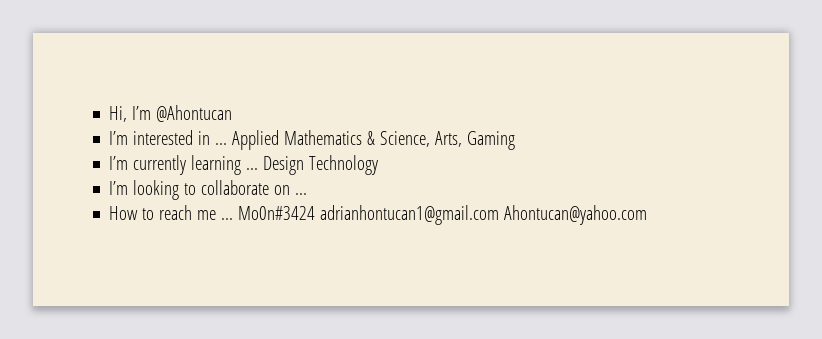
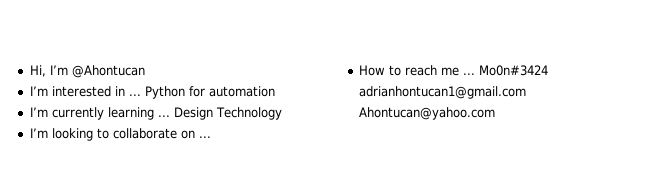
- Applied Mathematics & Science, Arts, Gaming
+ Python for automation

